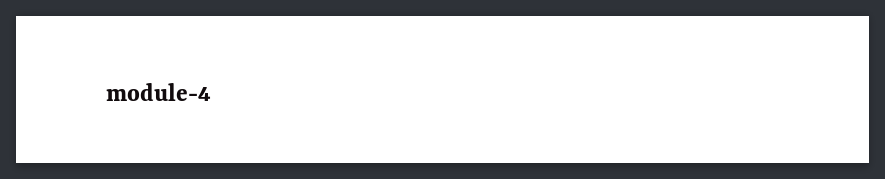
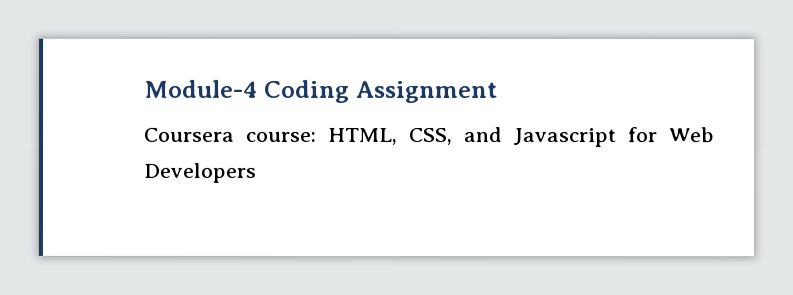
- module-4
+ Module-4 Coding Assignment
+ Coursera course: HTML, CSS, and Javascript for Web Developers

